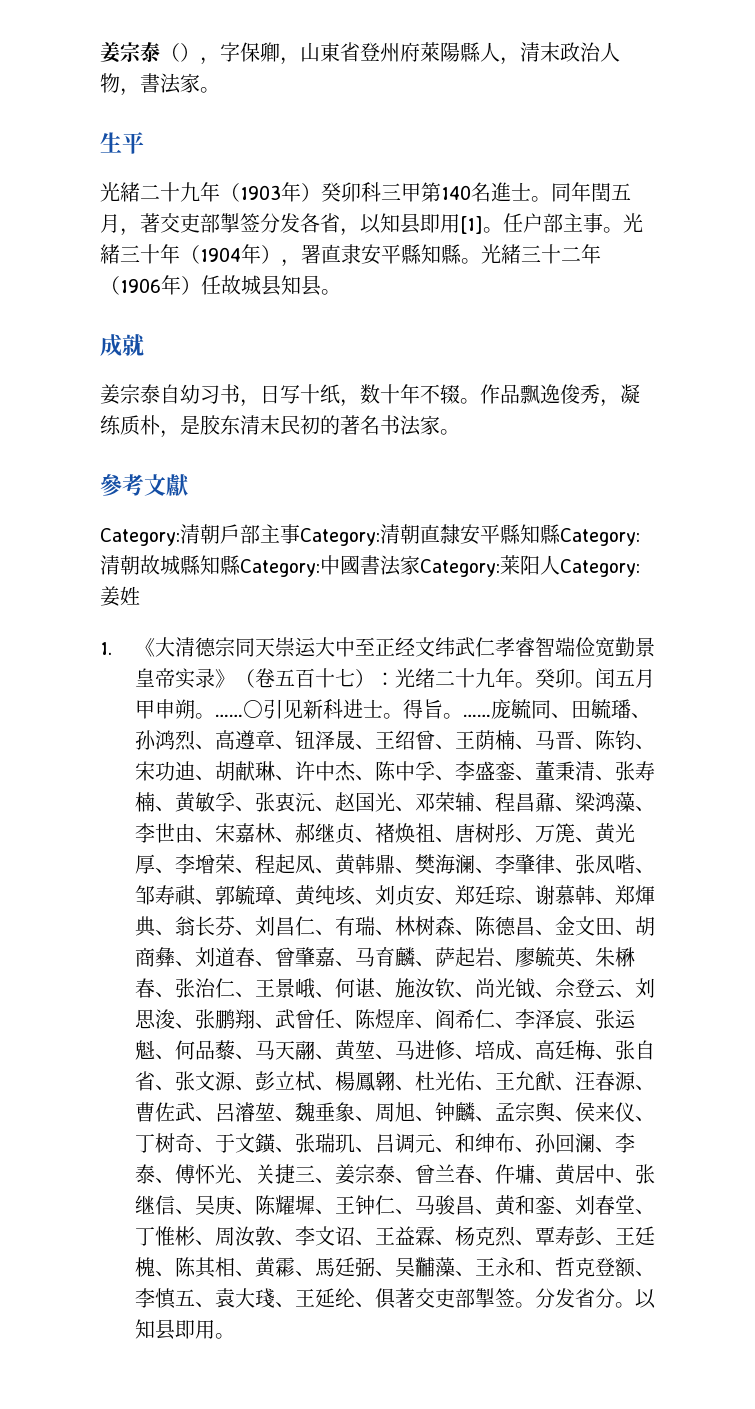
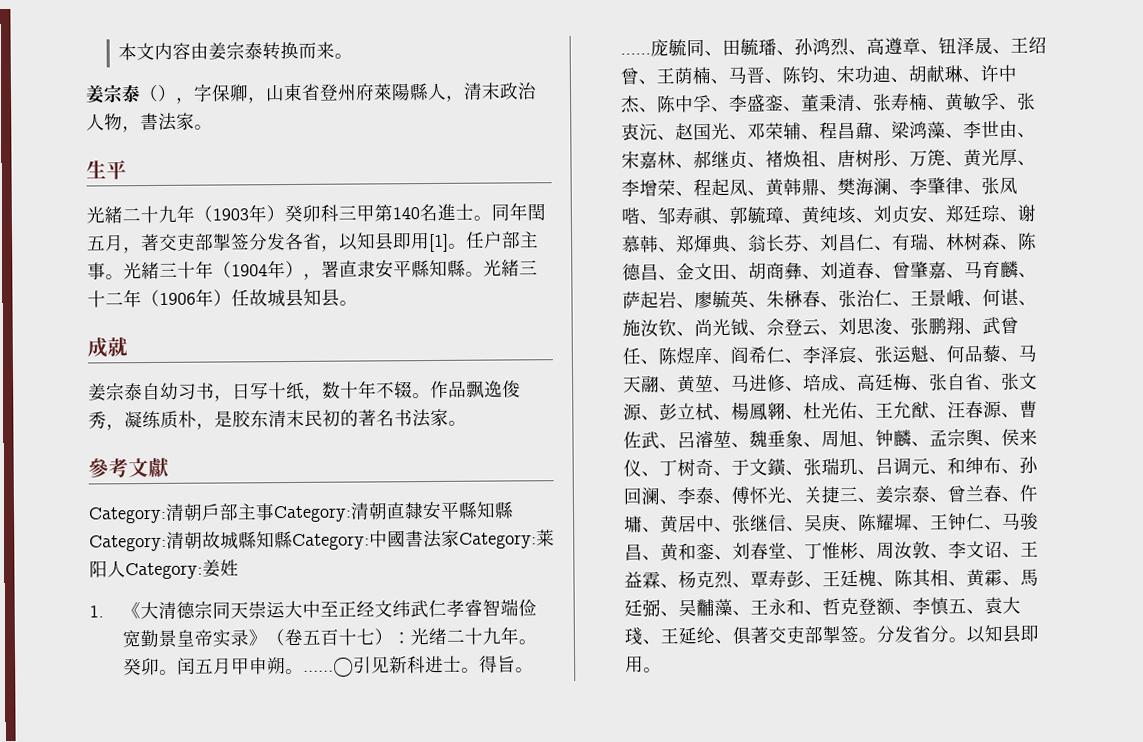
+ 本文内容由姜宗泰转换而来。

